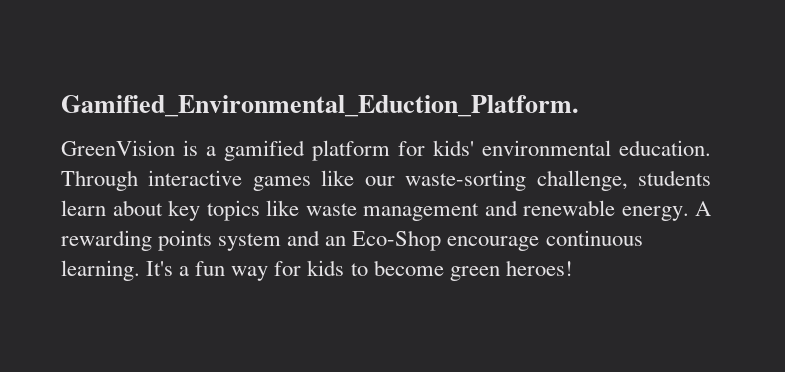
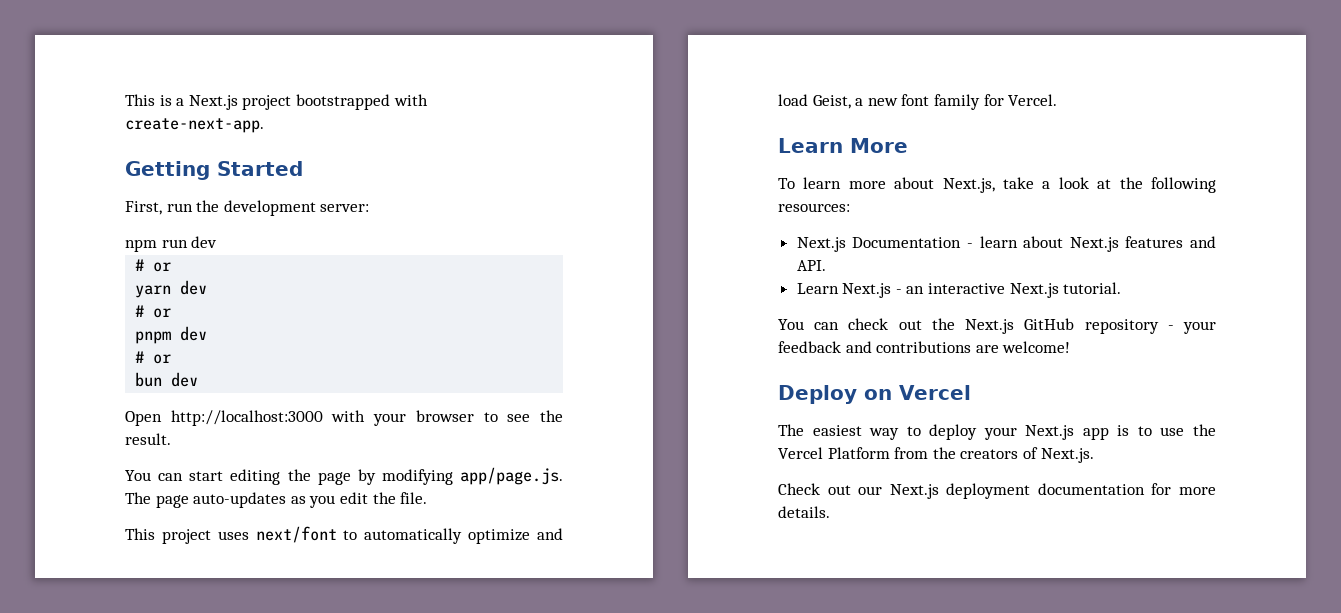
- Gamified_Environmental_Eduction_Platform.
- GreenVision is a gamified platform for kids' environmental education. Through interactive games like our waste-sorting challenge, students learn about key topics like waste management and renewable energy. A rewarding points system and an Eco-Shop encourage continuous learning. It's a fun way for kids to become green heroes!
+ This is a Next.js project bootstrapped with create-next-app.
+ Getting Started
+ First, run the development server:
+ npm run dev
+ # or
+ yarn dev
+ # or
+ pnpm dev
+ # or
+ bun dev
+ Open http://localhost:3000 with your browser to see the result.
+ You can start editing the page by modifying app/page.js. The page auto-updates as you edit the file.
+ This project uses next/font to automatically optimize and load Geist, a new font family for Vercel.
+ Learn More
+ To learn more about Next.js, take a look at the following resources:
+ Next.js Documentation - learn about Next.js features and API.
+ Learn Next.js - an interactive Next.js tutorial.
+ You can check out the Next.js GitHub repository - your feedback and contributions are welcome!
+ Deploy on Vercel
+ The easiest way to deploy your Next.js app is to use the Vercel Platform from the creators of Next.js.
+ Check out our Next.js deployment documentation for more details.

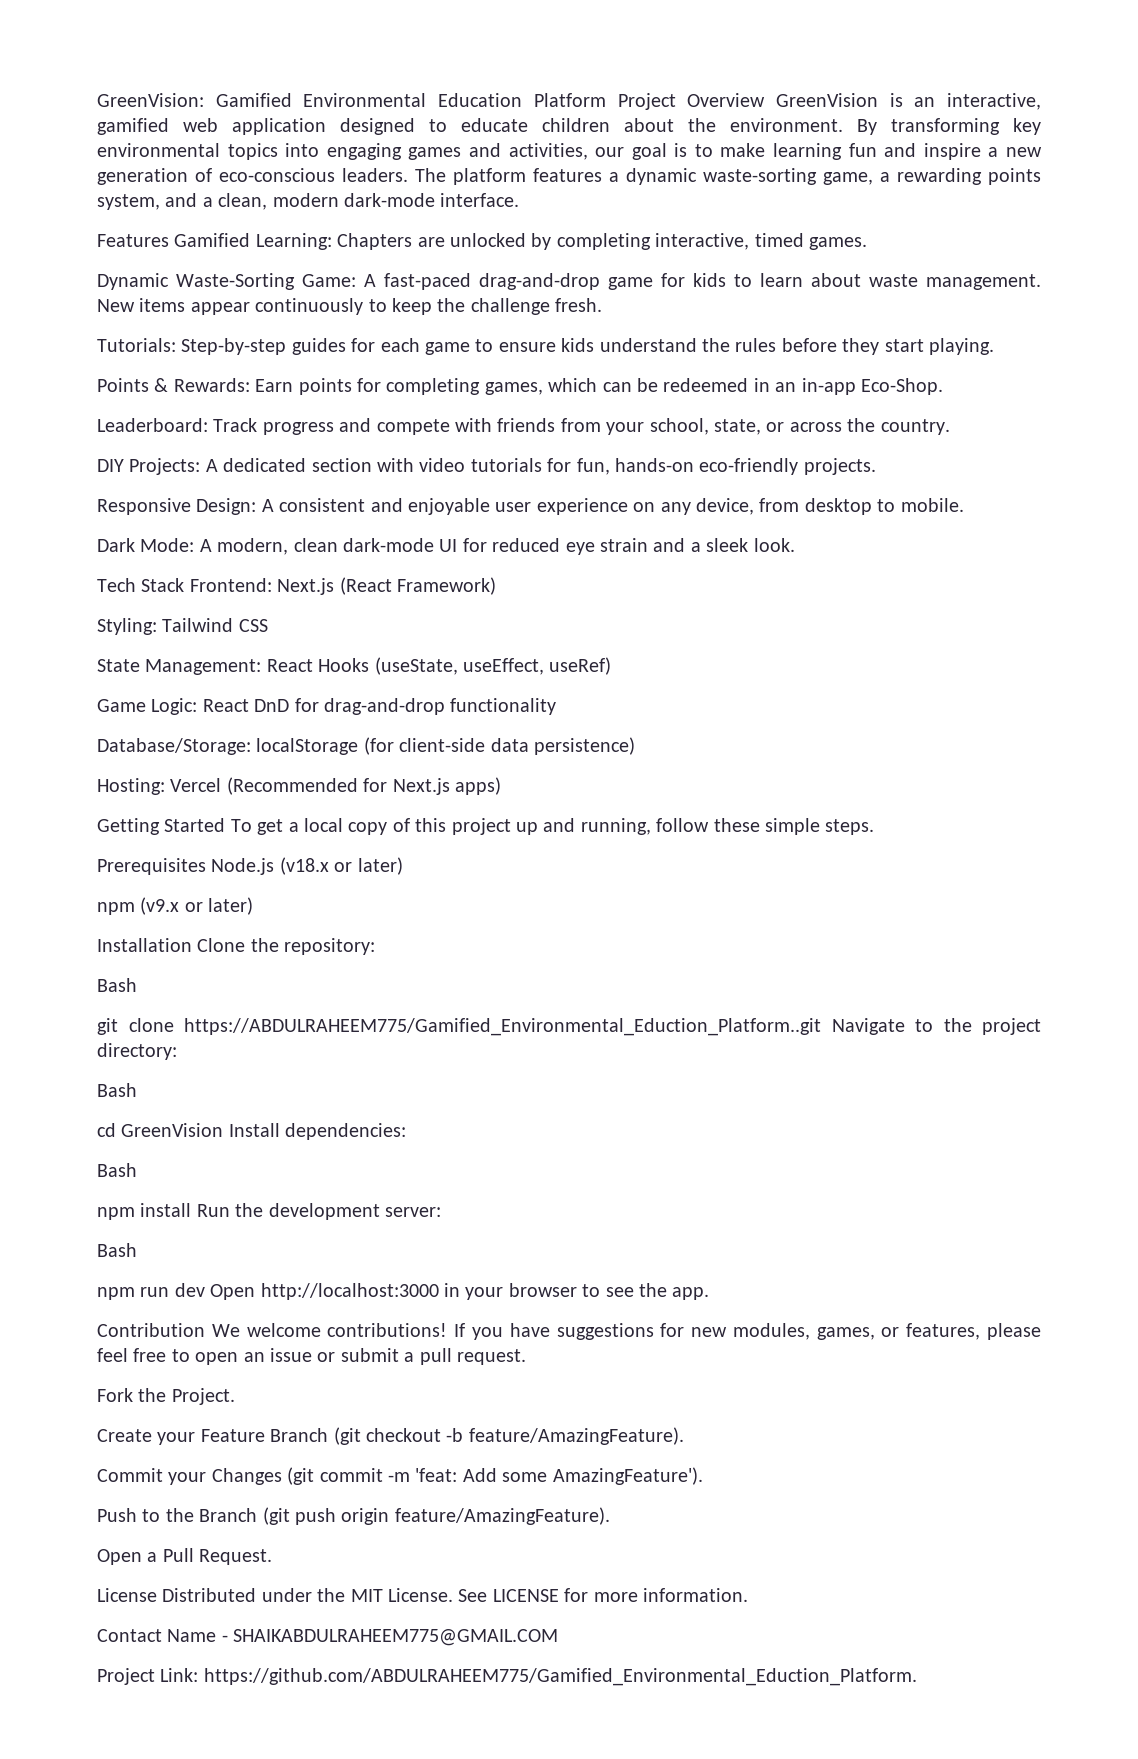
- This is a Next.js project bootstrapped with create-next-app.
- Getting Started
- First, run the development server:
+ GreenVision: Gamified Environmental Education Platform Project Overview GreenVision is an interactive, gamified web application designed to educate children about the environment. By transforming key environmental topics into engaging games and activities, our goal is to make learning fun and inspire a new generation of eco-conscious leaders. The platform features a dynamic waste-sorting game, a rewarding points system, and a clean, modern dark-mode interface.
+ Features Gamified Learning: Chapters are unlocked by completing interactive, timed games.
+ Dynamic Waste-Sorting Game: A fast-paced drag-and-drop game for kids to learn about waste management. New items appear continuously to keep the challenge fresh.
+ Tutorials: Step-by-step guides for each game to ensure kids understand the rules before they start playing.
+ Points & Rewards: Earn points for completing games, which can be redeemed in an in-app Eco-Shop.
+ Leaderboard: Track progress and compete with friends from your school, state, or across the country.
+ DIY Projects: A dedicated section with video tutorials for fun, hands-on eco-friendly projects.
+ Responsive Design: A consistent and enjoyable user experience on any device, from desktop to mobile.
+ Dark Mode: A modern, clean dark-mode UI for reduced eye strain and a sleek look.
+ Tech Stack Frontend: Next.js (React Framework)
+ Styling: Tailwind CSS
+ State Management: React Hooks (useState, useEffect, useRef)
+ Game Logic: React DnD for drag-and-drop functionality
+ Database/Storage: localStorage (for client-side data persistence)
+ Hosting: Vercel (Recommended for Next.js apps)
+ Getting Started To get a local copy of this project up and running, follow these simple steps.
+ Prerequisites Node.js (v18.x or later)
+ npm (v9.x or later)
+ Installation Clone the repository:
+ Bash
+ git clone https://ABDULRAHEEM775/Gamified_Environmental_Eduction_Platform..git Navigate to the project directory:
+ Bash
+ cd GreenVision Install dependencies:
+ Bash
+ npm install Run the development server:
+ Bash
- npm run dev
- # or
- yarn dev
- # or
- pnpm dev
- # or
- bun dev
- Open http://localhost:3000 with your browser to see the result.
- You can start editing the page by modifying app/page.js. The page auto-updates as you edit the file.
- This project uses next/font to automatically optimize and load Geist, a new font family for Vercel.
- Learn More
- To learn more about Next.js, take a look at the following resources:
- Next.js Documentation - learn about Next.js features and API.
- Learn Next.js - an interactive Next.js tutorial.
- You can check out the Next.js GitHub repository - your feedback and contributions are welcome!
- Deploy on Vercel
- The easiest way to deploy your Next.js app is to use the Vercel Platform from the creators of Next.js.
- Check out our Next.js deployment documentation for more details.
+ npm run dev Open http://localhost:3000 in your browser to see the app.
+ Contribution We welcome contributions! If you have suggestions for new modules, games, or features, please feel free to open an issue or submit a pull request.
+ Fork the Project.
+ Create your Feature Branch (git checkout -b feature/AmazingFeature).
+ Commit your Changes (git commit -m 'feat: Add some AmazingFeature').
+ Push to the Branch (git push origin feature/AmazingFeature).
+ Open a Pull Request.
+ License Distributed under the MIT License. See LICENSE for more information.
+ Contact Name - SHAIKABDULRAHEEM775@GMAIL.COM
+ Project Link: https://github.com/ABDULRAHEEM775/Gamified_Environmental_Eduction_Platform.

